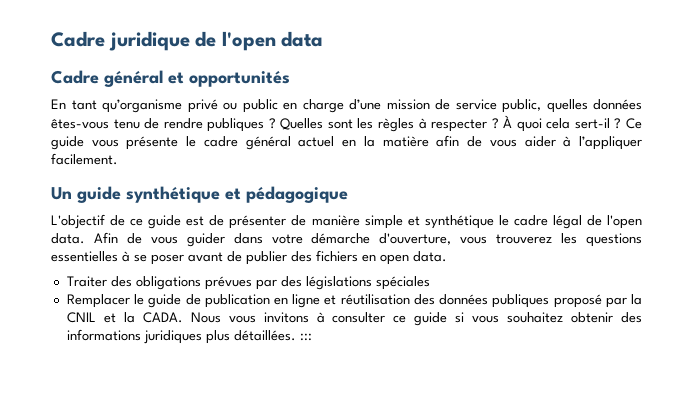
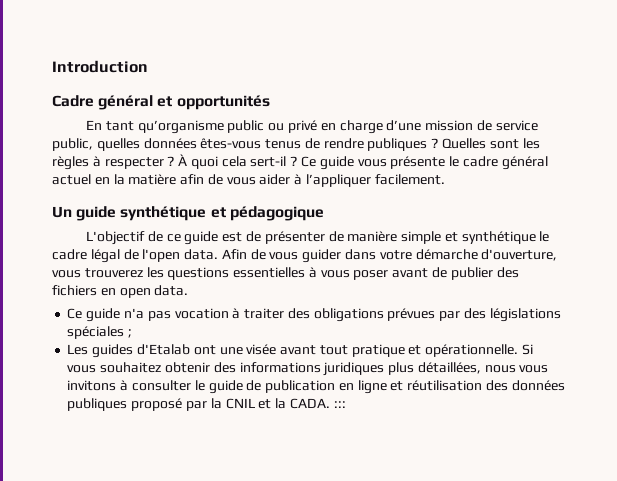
- Cadre juridique de l'open data
+ Introduction
- En tant qu’organisme privé ou public en charge d’une mission de service public, quelles données êtes-vous tenu de rendre publiques ?
+ En tant qu’organisme public ou privé en charge d’une mission de service public, quelles données êtes-vous tenus de rendre publiques ?
- Afin de vous guider dans votre démarche d'ouverture, vous trouverez les questions essentielles à se poser avant de publier des fichiers en open data.
+ Afin de vous guider dans votre démarche d'ouverture, vous trouverez les questions essentielles à vous poser avant de publier des fichiers en open data.
- Traiter des obligations prévues par des législations spéciales
- Remplacer le guide de publication en ligne et réutilisation des données publiques proposé par la CNIL et la CADA. Nous vous invitons à consulter ce guide si vous souhaitez obtenir des informations juridiques plus détaillées. :::
+ Ce guide n'a pas vocation à traiter des obligations prévues par des législations spéciales ;
+ Les guides d'Etalab ont une visée avant tout pratique et opérationnelle. Si vous souhaitez obtenir des informations juridiques plus détaillées, nous vous invitons à consulter le guide de publication en ligne et réutilisation des données publiques proposé par la CNIL et la CADA. :::

